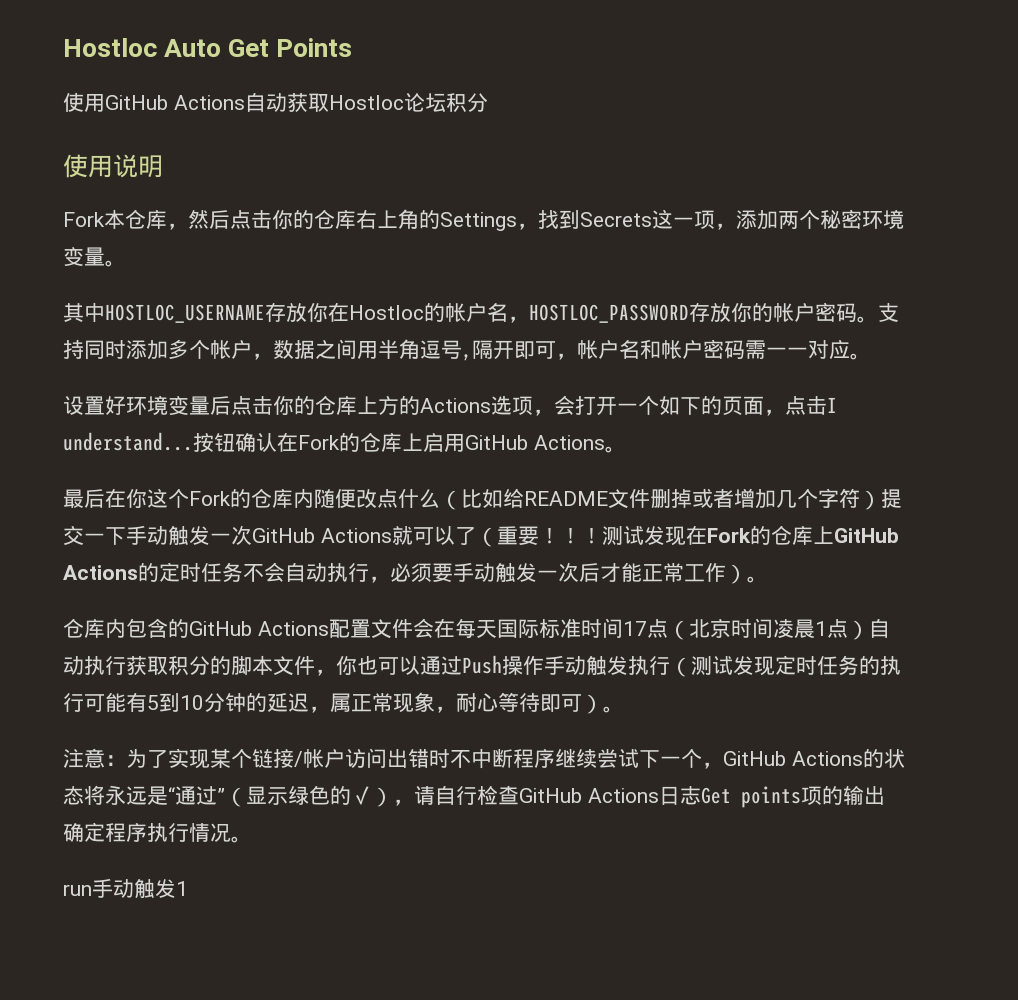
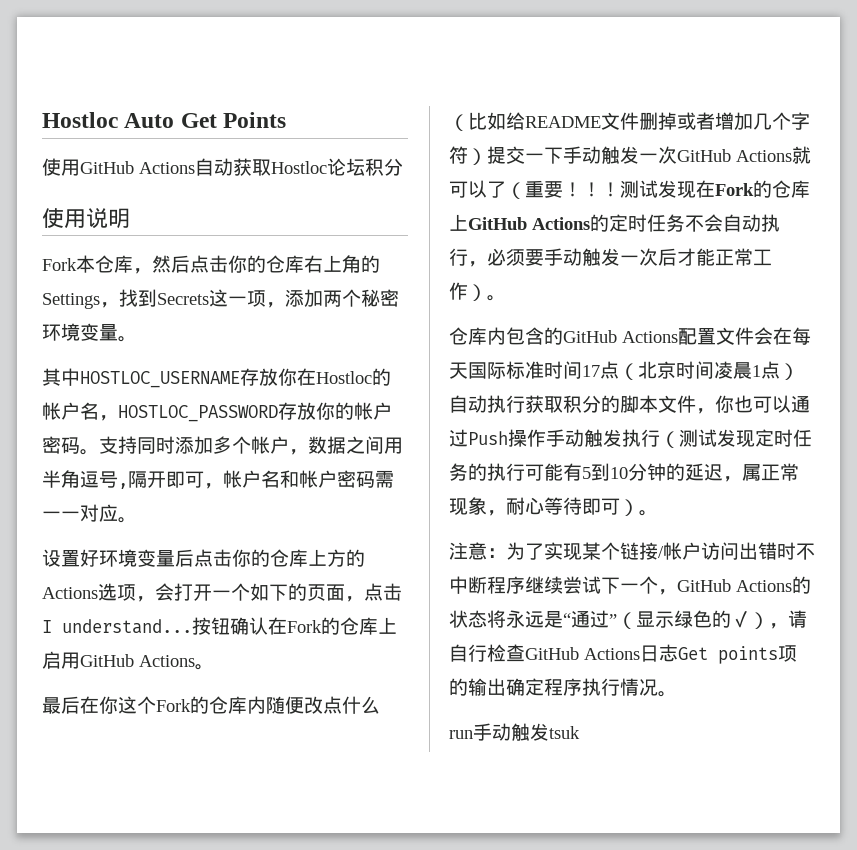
- run手动触发1
+ run手动触发tsuk

